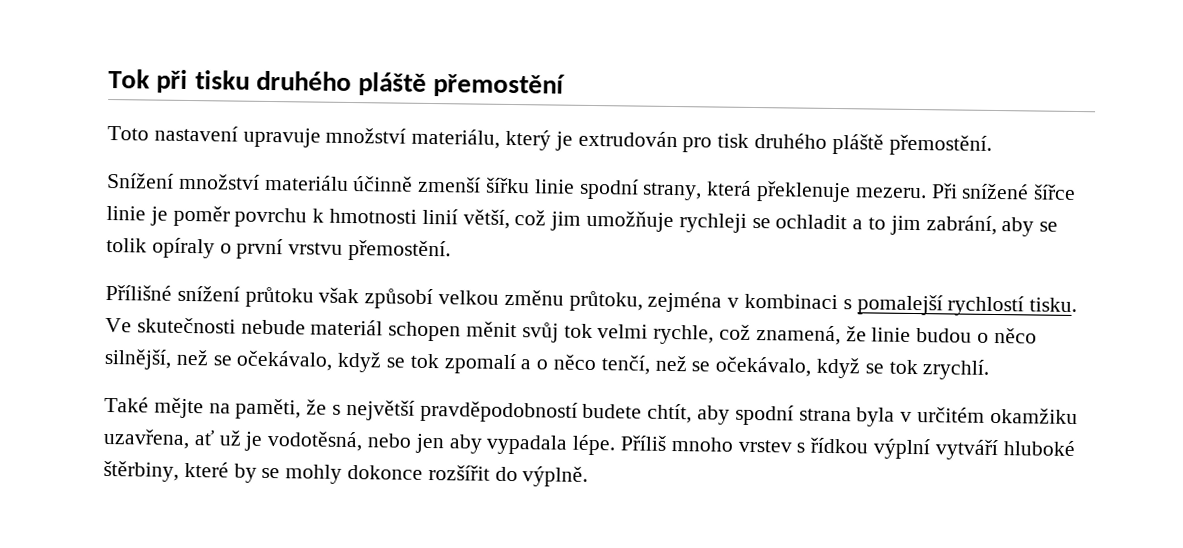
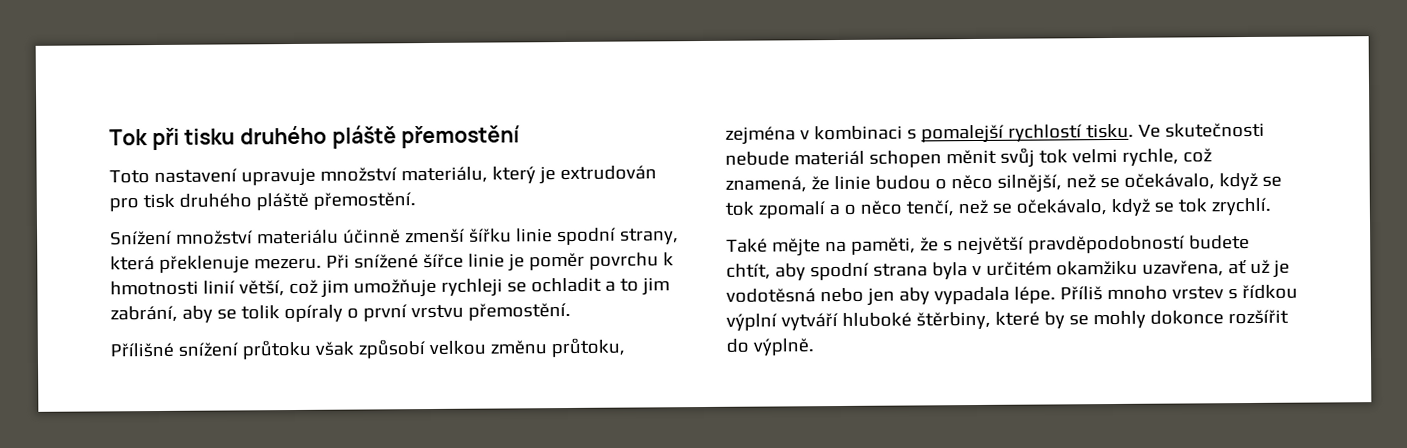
- Také mějte na paměti, že s největší pravděpodobností budete chtít, aby spodní strana byla v určitém okamžiku uzavřena, ať už je vodotěsná, nebo jen aby vypadala lépe.
+ Také mějte na paměti, že s největší pravděpodobností budete chtít, aby spodní strana byla v určitém okamžiku uzavřena, ať už je vodotěsná nebo jen aby vypadala lépe.

